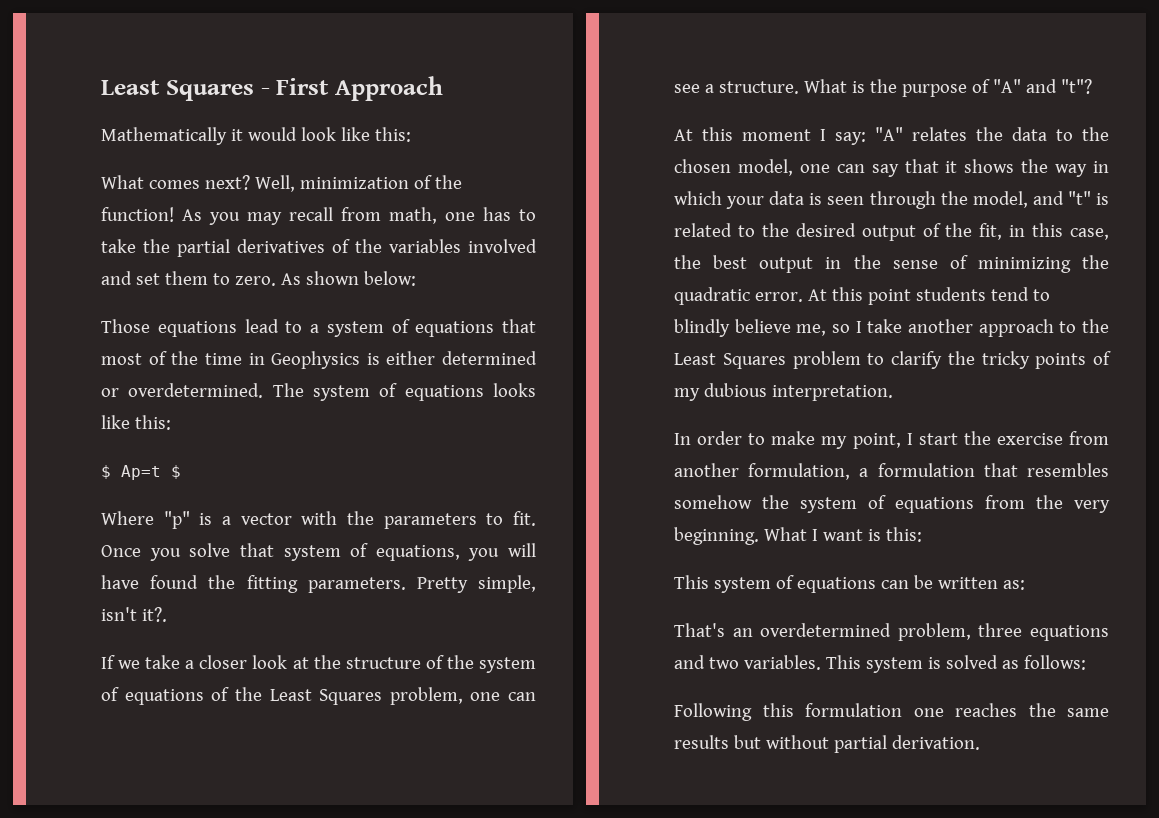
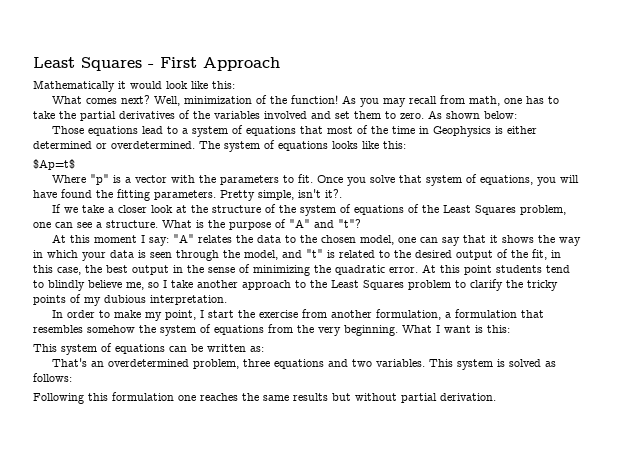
- $ Ap=t $
+ $Ap=t$

